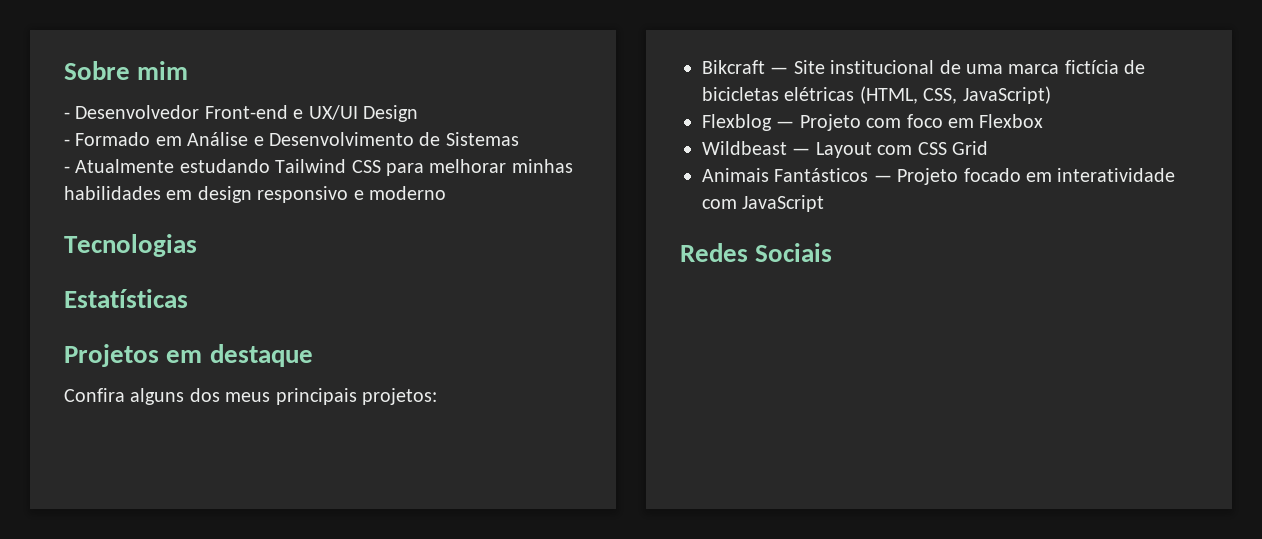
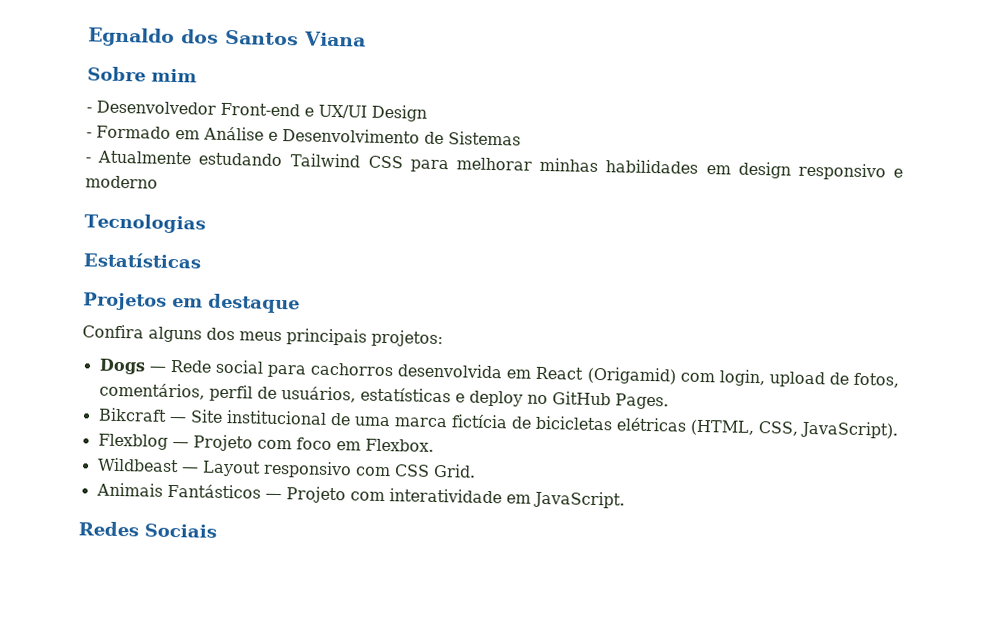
+ Egnaldo dos Santos Viana
+ Dogs — Rede social para cachorros desenvolvida em React (Origamid) com login, upload de fotos, comentários, perfil de usuários, estatísticas e deploy no GitHub Pages.
- Bikcraft — Site institucional de uma marca fictícia de bicicletas elétricas (HTML, CSS, JavaScript)
+ Bikcraft — Site institucional de uma marca fictícia de bicicletas elétricas (HTML, CSS, JavaScript).
- Flexblog — Projeto com foco em Flexbox
+ Flexblog — Projeto com foco em Flexbox.
- Wildbeast — Layout com CSS Grid
+ Wildbeast — Layout responsivo com CSS Grid.
- Animais Fantásticos — Projeto focado em interatividade com JavaScript
+ Animais Fantásticos — Projeto com interatividade em JavaScript.

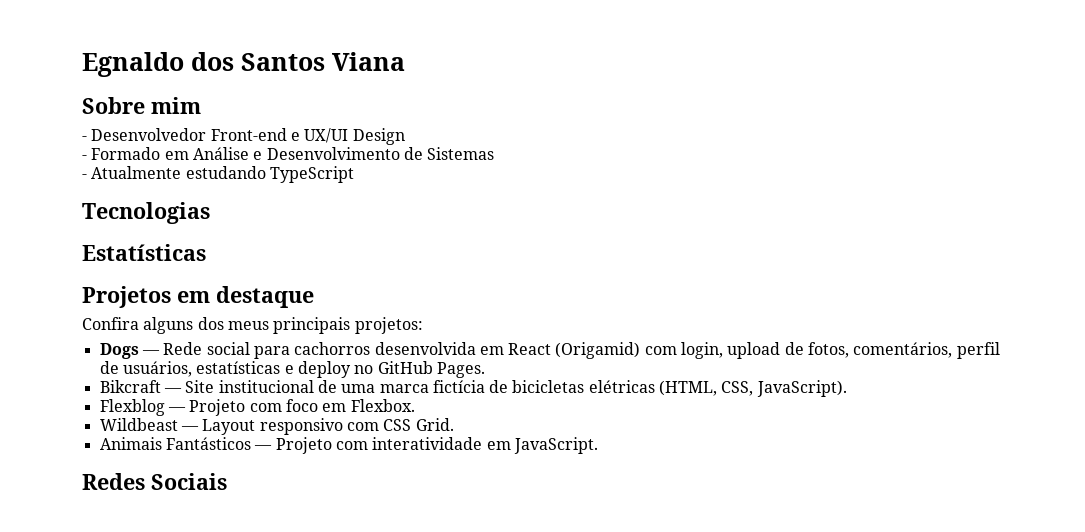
- - Atualmente estudando Tailwind CSS para melhorar minhas habilidades em design responsivo e moderno
+ - Atualmente estudando TypeScript

